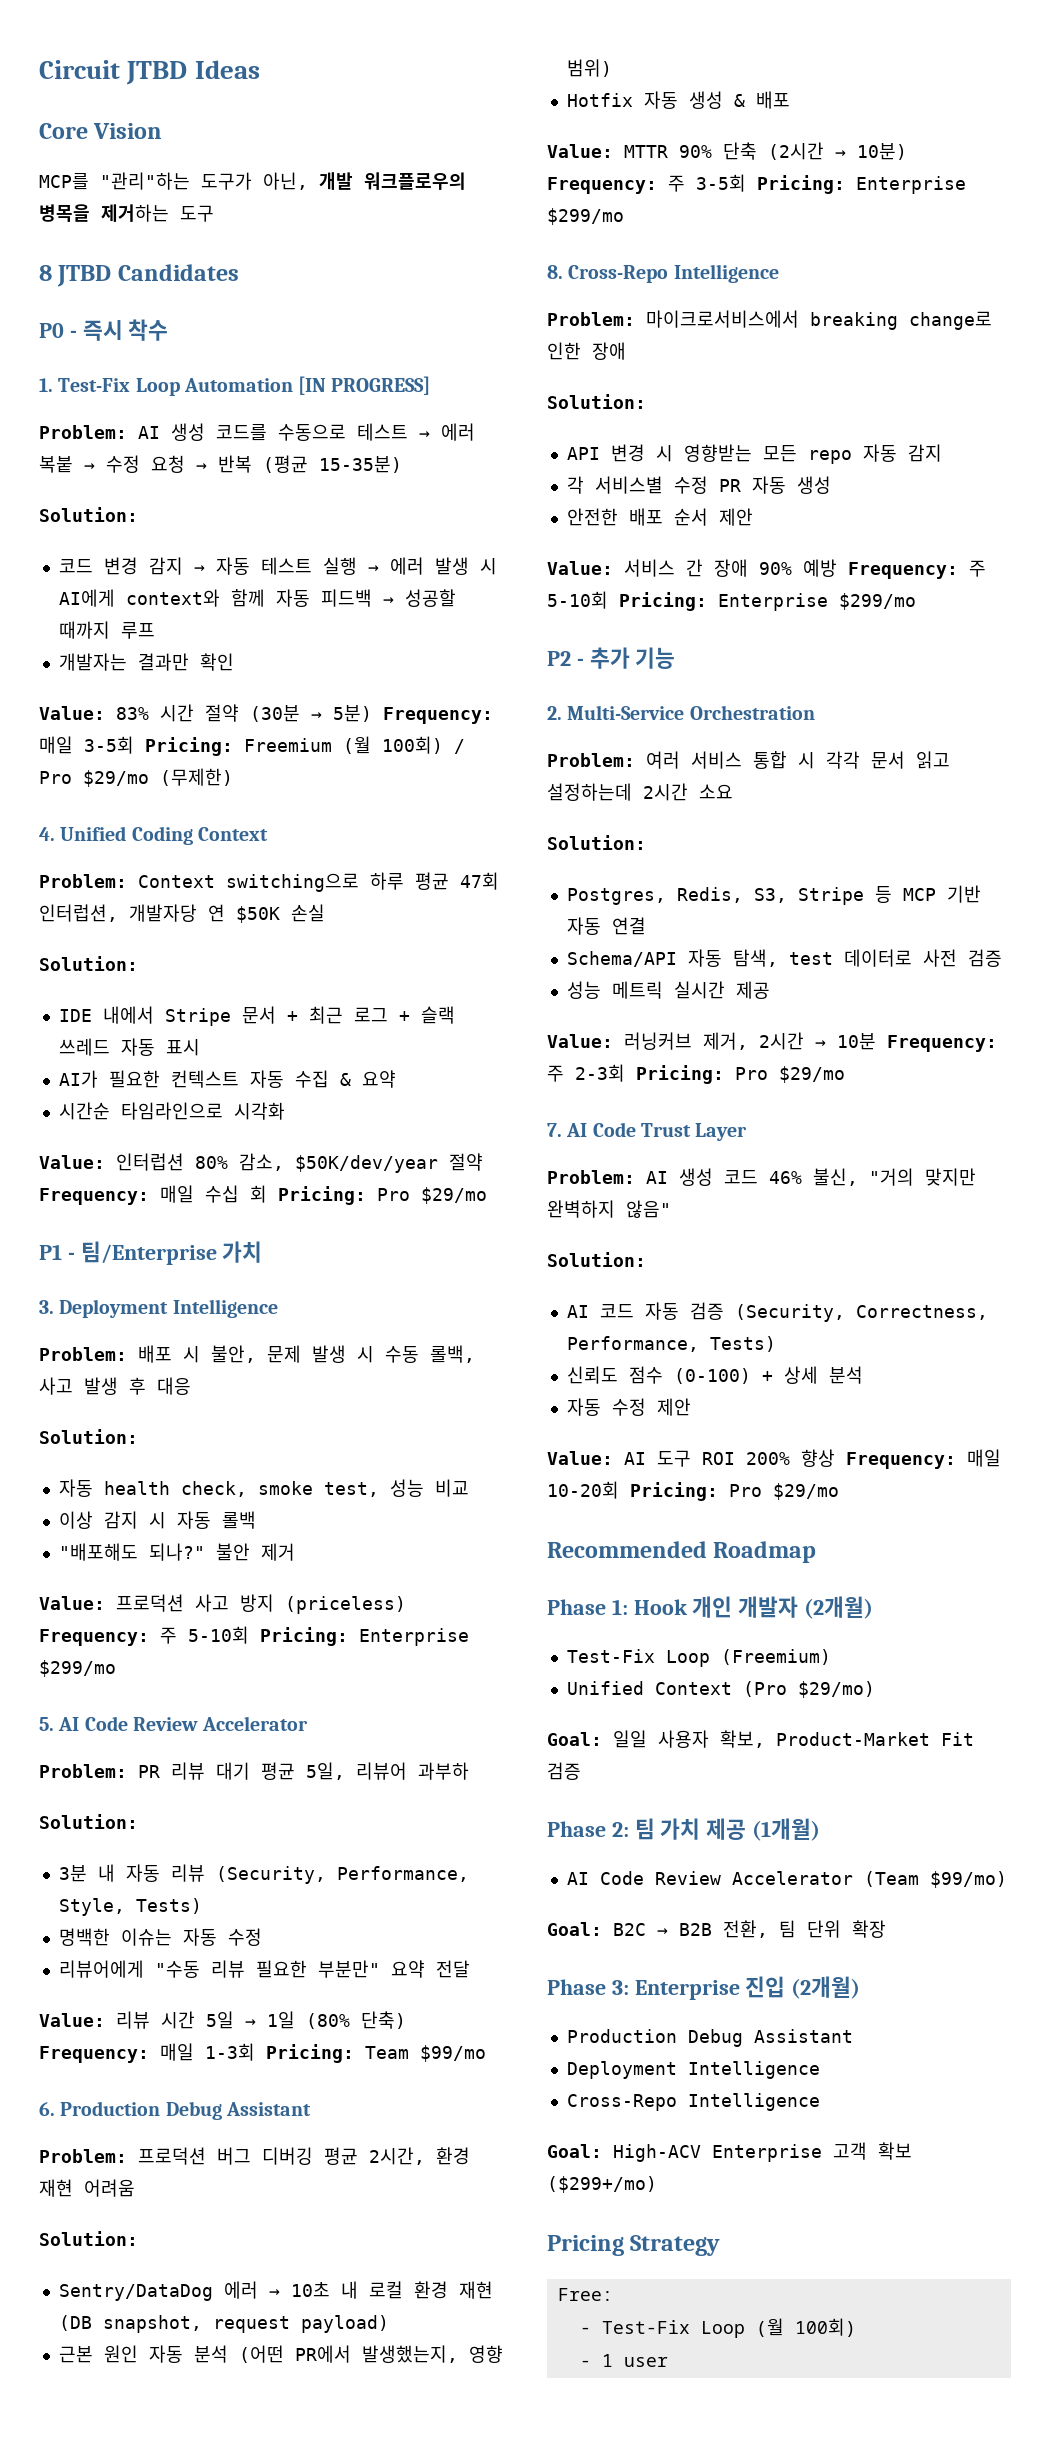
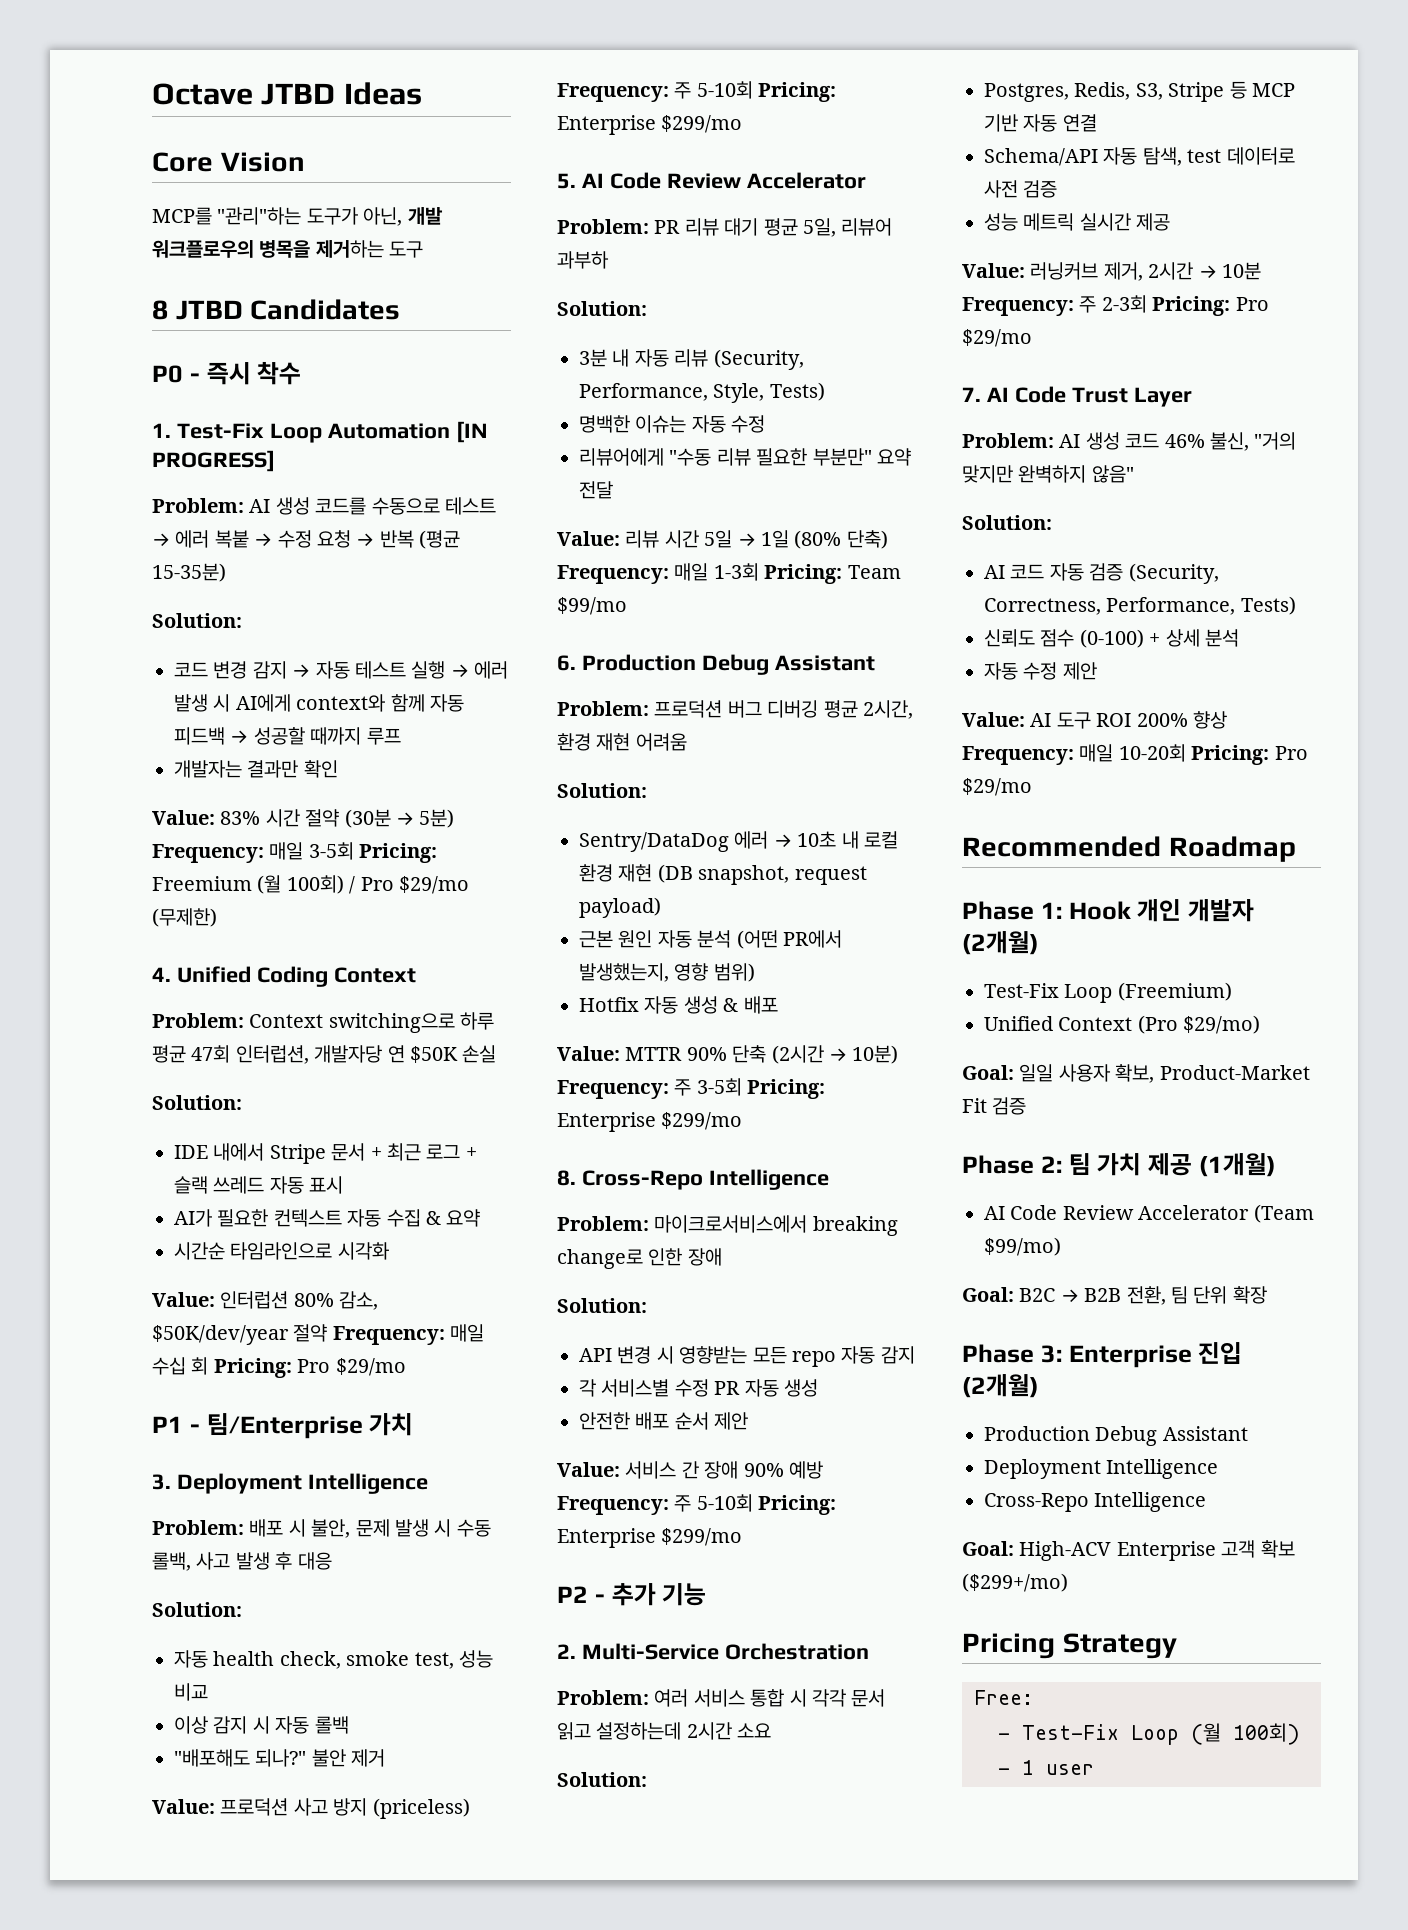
- Circuit JTBD Ideas
+ Octave JTBD Ideas

